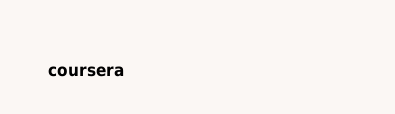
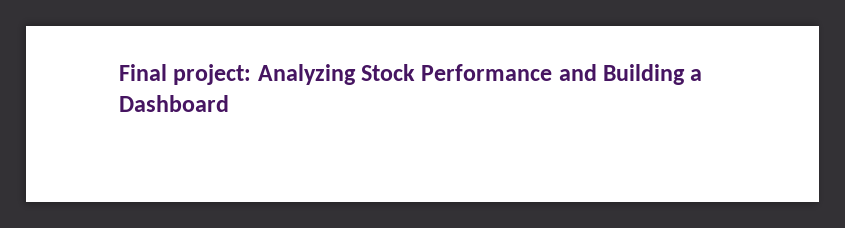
- coursera
+ Final project: Analyzing Stock Performance and Building a Dashboard

